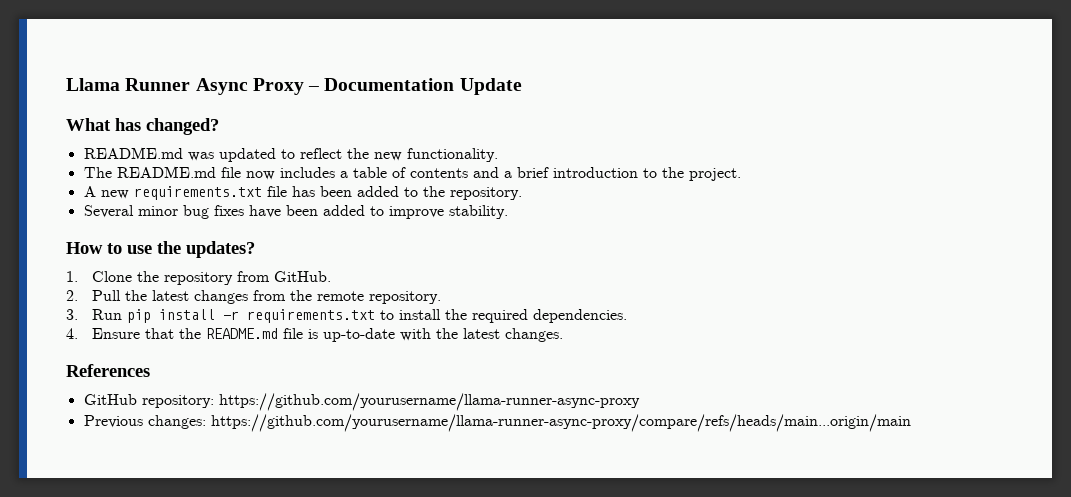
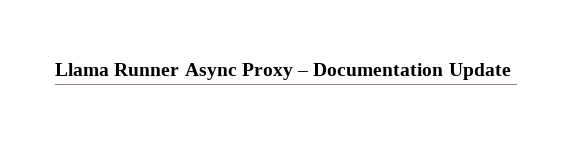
- What has changed?
- README.md was updated to reflect the new functionality.
- The README.md file now includes a table of contents and a brief introduction to the project.
- A new requirements.txt file has been added to the repository.
- Several minor bug fixes have been added to improve stability.
- How to use the updates?
- 1. Clone the repository from GitHub.
- 2. Pull the latest changes from the remote repository.
- 3. Run pip install -r requirements.txt to install the required dependencies.
- 4. Ensure that the README.md file is up-to-date with the latest changes.
- References
- GitHub repository: https://github.com/yourusername/llama-runner-async-proxy
- Previous changes: https://github.com/yourusername/llama-runner-async-proxy/compare/refs/heads/main...origin/main

